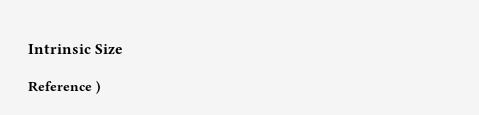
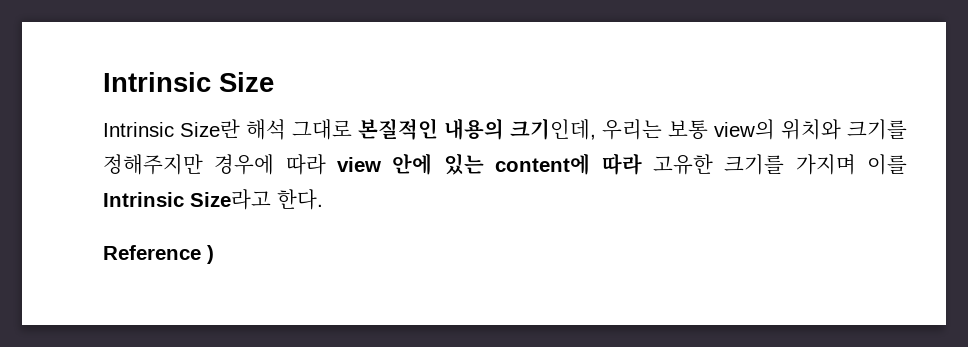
+ Intrinsic Size란 해석 그대로 본질적인 내용의 크기인데, 우리는 보통 view의 위치와 크기를 정해주지만 경우에 따라 view 안에 있는 content에 따라 고유한 크기를 가지며 이를 Intrinsic Size라고 한다.

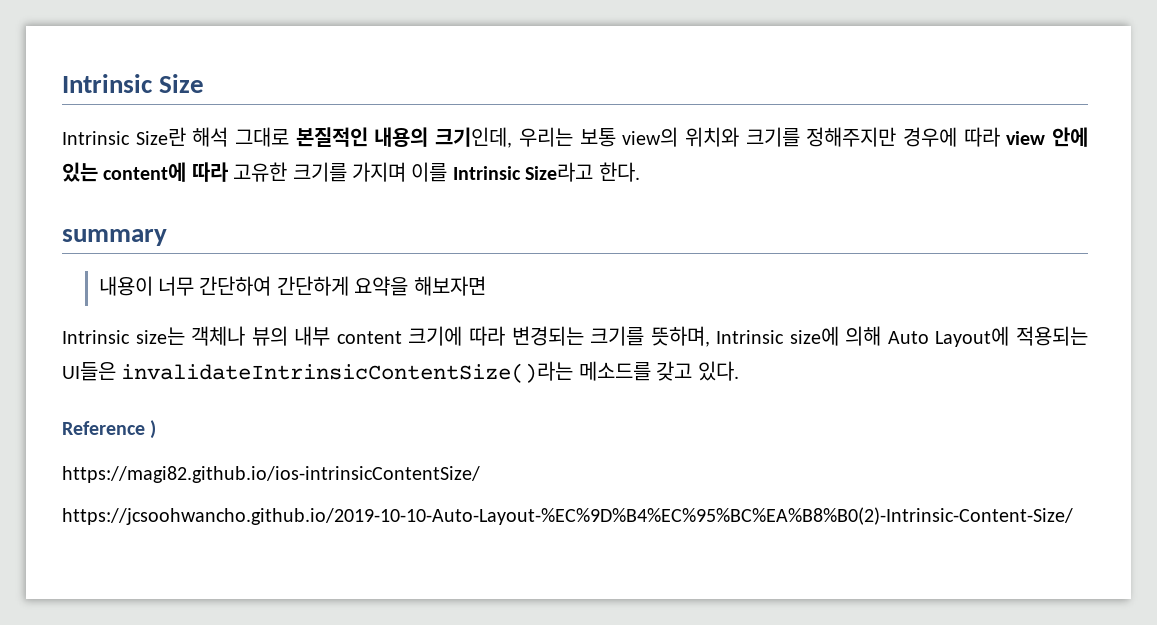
+ summary
+ 내용이 너무 간단하여 간단하게 요약을 해보자면
+ Intrinsic size는 객체나 뷰의 내부 content 크기에 따라 변경되는 크기를 뜻하며, Intrinsic size에 의해 Auto Layout에 적용되는 UI들은 invalidateIntrinsicContentSize()라는 메소드를 갖고 있다.
+ https://magi82.github.io/ios-intrinsicContentSize/
+ https://jcsoohwancho.github.io/2019-10-10-Auto-Layout-%EC%9D%B4%EC%95%BC%EA%B8%B0(2)-Intrinsic-Content-Size/

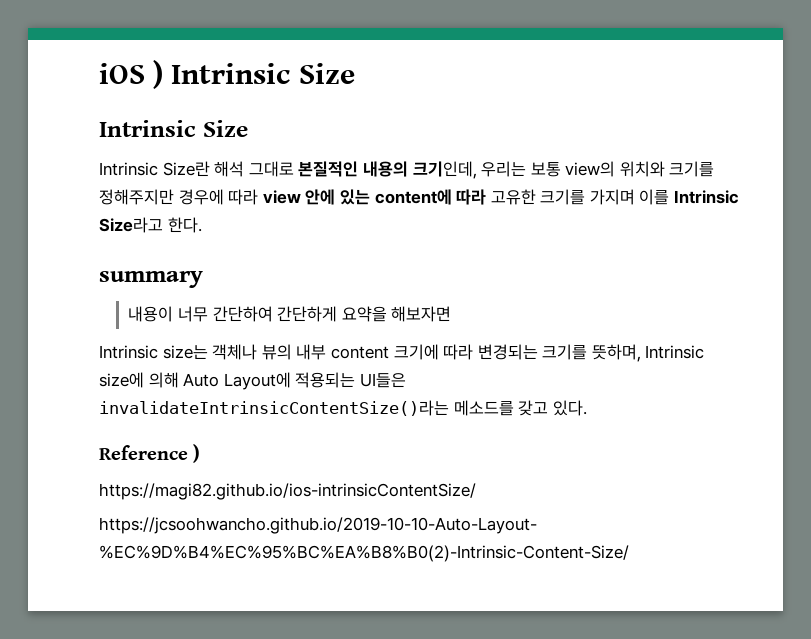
+ iOS ) Intrinsic Size

